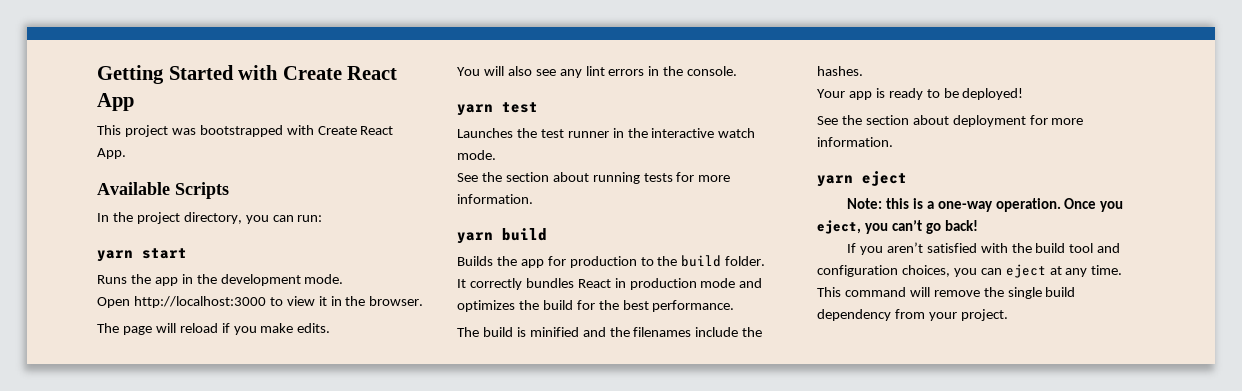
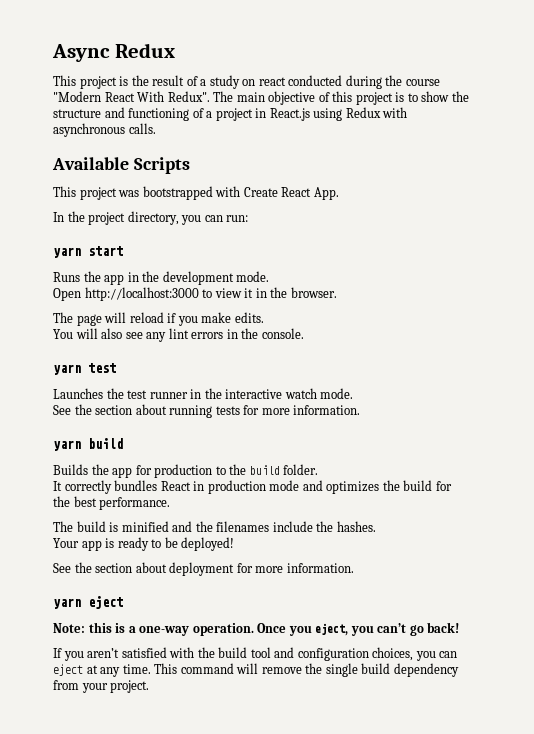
- Getting Started with Create React App
+ Async Redux
+ This project is the result of a study on react conducted during the course "Modern React With Redux". The main objective of this project is to show the structure and functioning of a project in React.js using Redux with asynchronous calls.
+ Available Scripts
- Available Scripts

